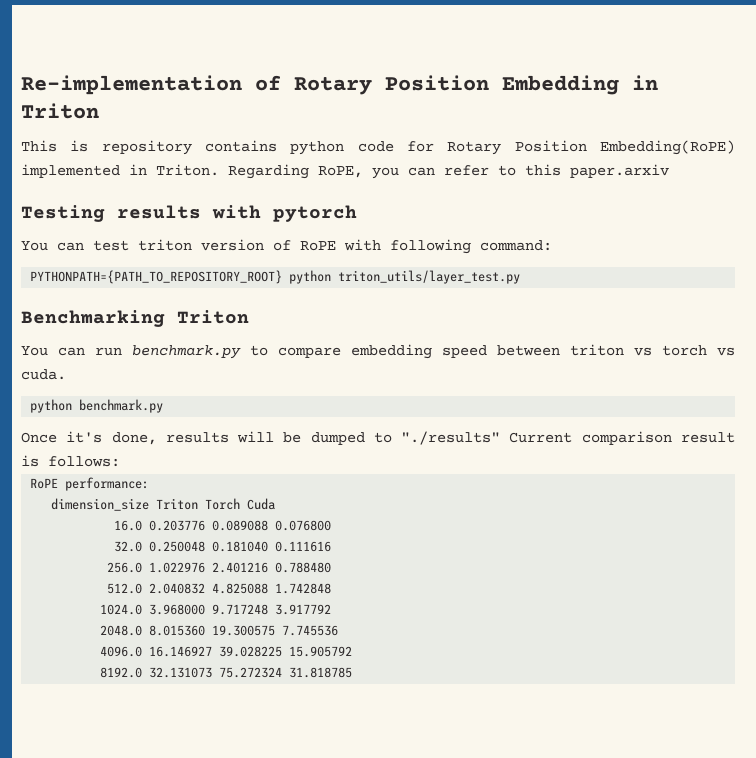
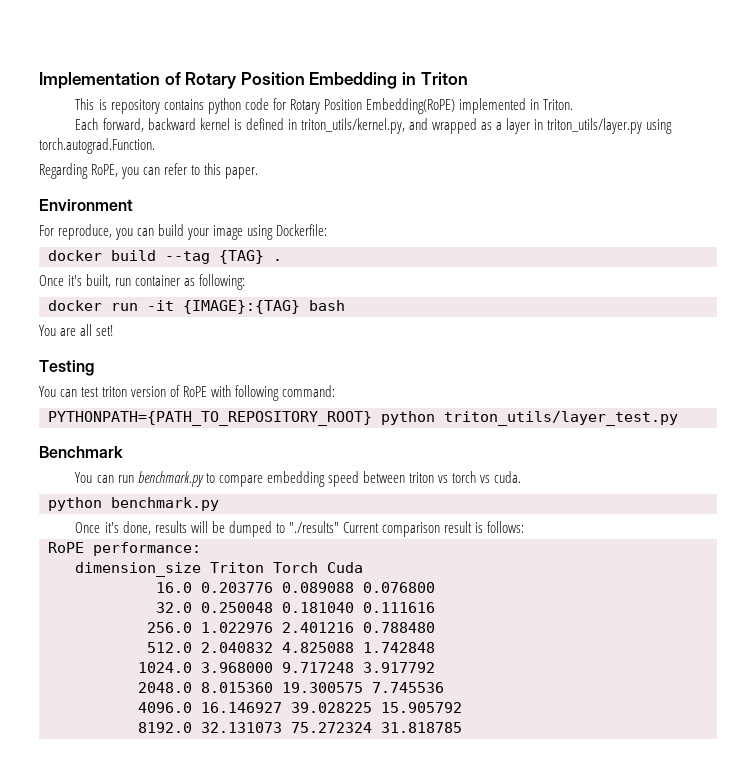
- Re-implementation of Rotary Position Embedding in Triton
+ Implementation of Rotary Position Embedding in Triton
- This is repository contains python code for Rotary Position Embedding(RoPE) implemented in Triton. Regarding RoPE, you can refer to this paper.arxiv
- Testing results with pytorch
+ This is repository contains python code for Rotary Position Embedding(RoPE) implemented in Triton.
+ Each forward, backward kernel is defined in triton_utils/kernel.py, and wrapped as a layer in triton_utils/layer.py using torch.autograd.Function.
+ Regarding RoPE, you can refer to this paper.
+ Environment
+ For reproduce, you can build your image using Dockerfile:
+ docker build --tag {TAG} .
+ Once it's built, run container as following:
+ docker run -it {IMAGE}:{TAG} bash
+ You are all set!
+ Testing
- Benchmarking Triton
+ Benchmark

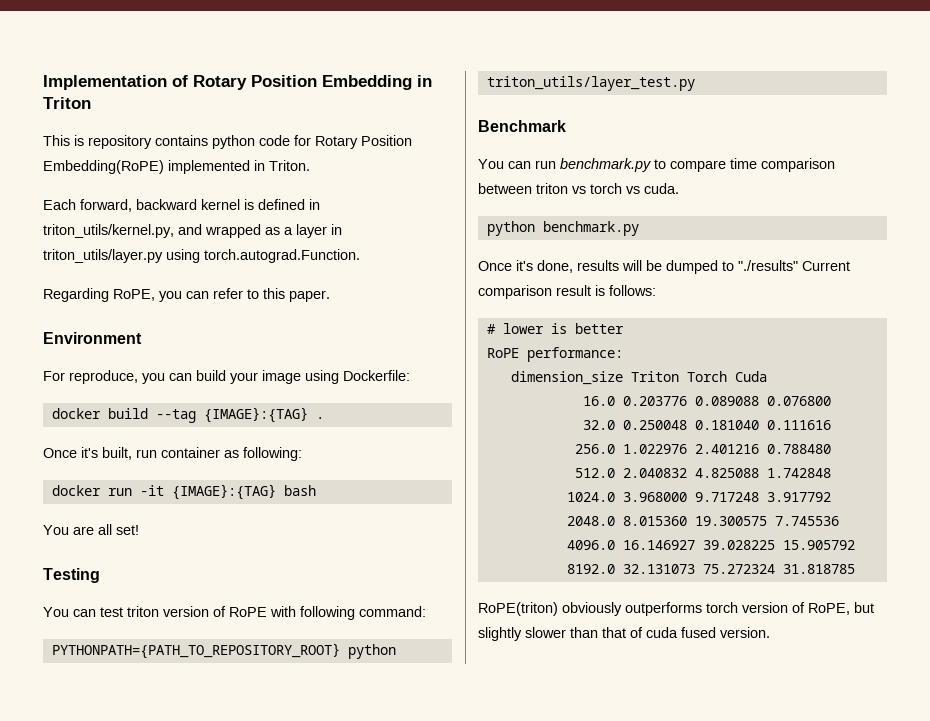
- docker build --tag {TAG} .
+ docker build --tag {IMAGE}:{TAG} .
- You can run benchmark.py to compare embedding speed between triton vs torch vs cuda.
+ You can run benchmark.py to compare time comparison between triton vs torch vs cuda.
+ # lower is better
+ RoPE(triton) obviously outperforms torch version of RoPE, but slightly slower than that of cuda fused version.

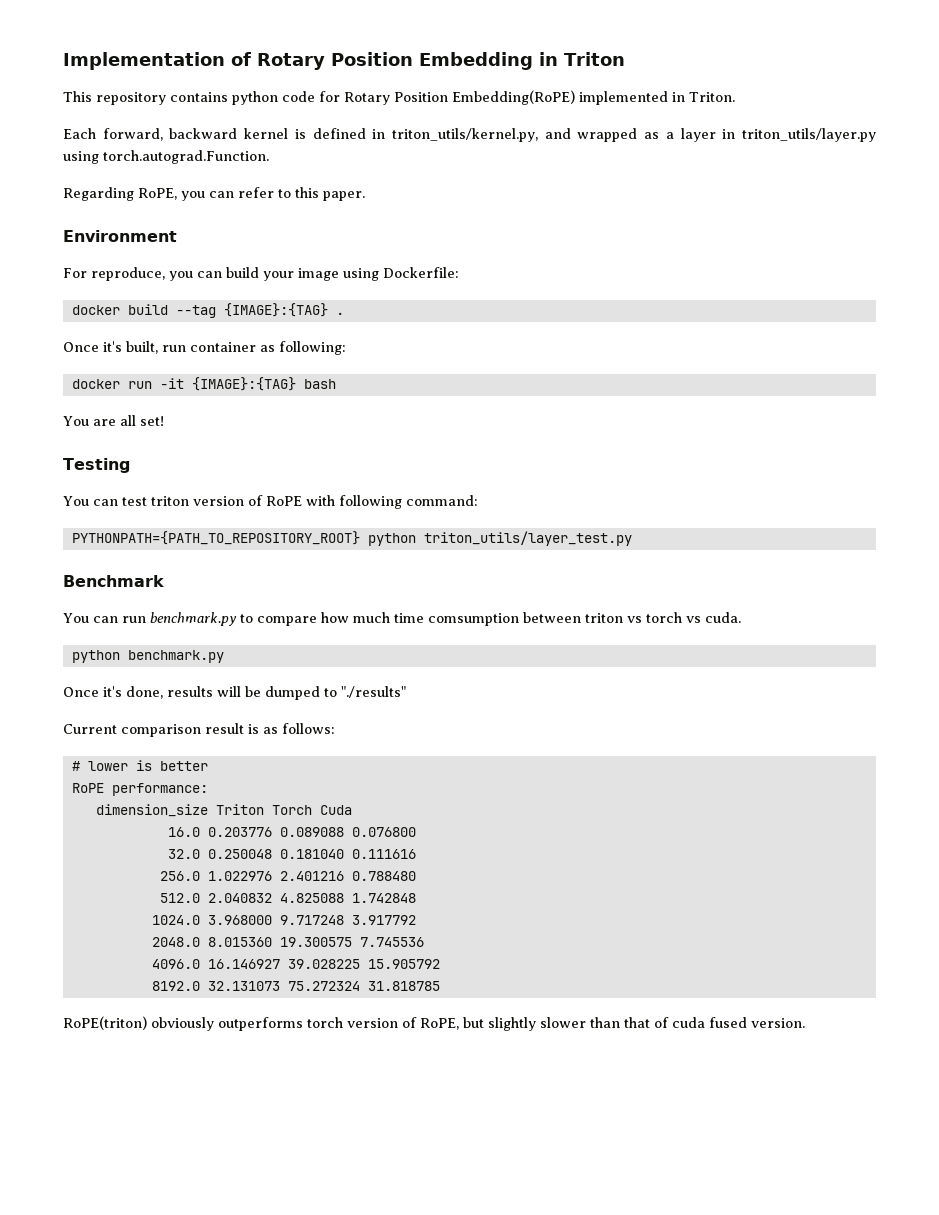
- This is repository contains python code for Rotary Position Embedding(RoPE) implemented in Triton.
+ This repository contains python code for Rotary Position Embedding(RoPE) implemented in Triton.
- You can run benchmark.py to compare time comparison between triton vs torch vs cuda.
+ You can run benchmark.py to compare how much time comsumption between triton vs torch vs cuda.
- Once it's done, results will be dumped to "./results" Current comparison result is follows:
+ Once it's done, results will be dumped to "./results"
+ Current comparison result is as follows:

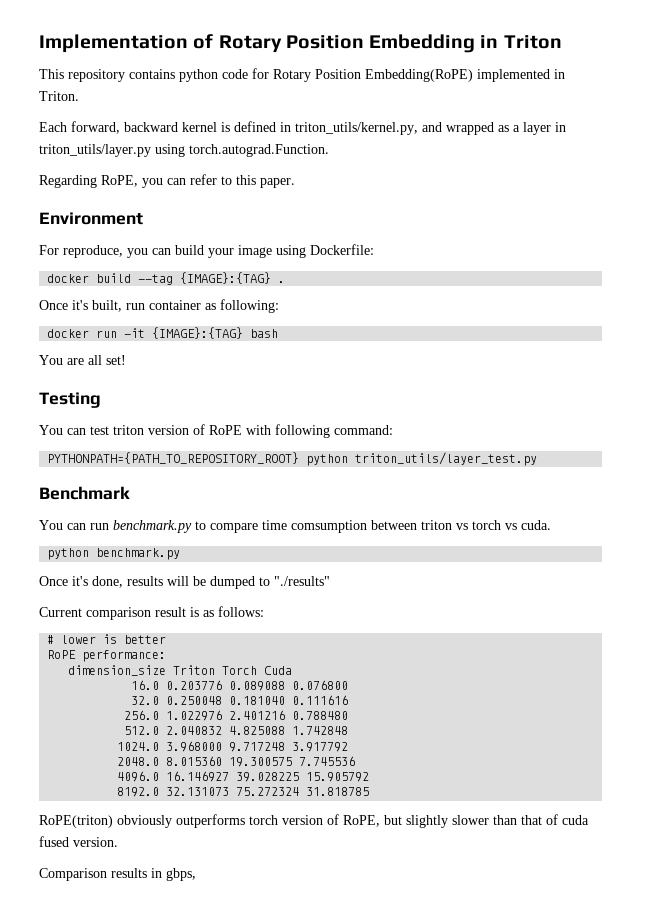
- You can run benchmark.py to compare how much time comsumption between triton vs torch vs cuda.
+ You can run benchmark.py to compare time comsumption between triton vs torch vs cuda.
+ Comparison results in gbps,

